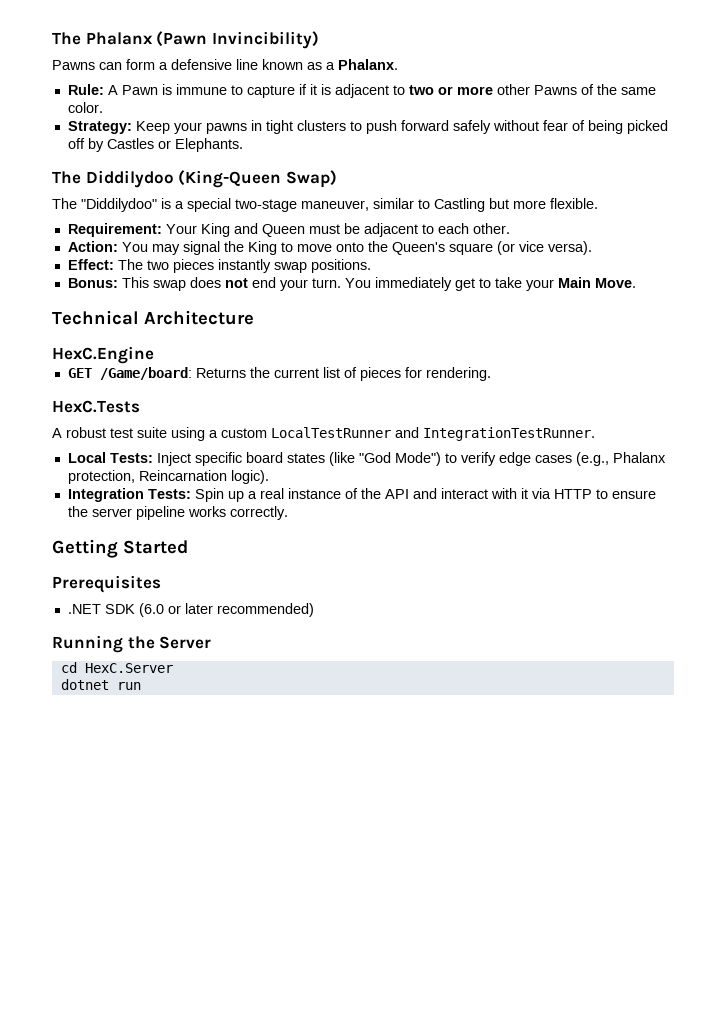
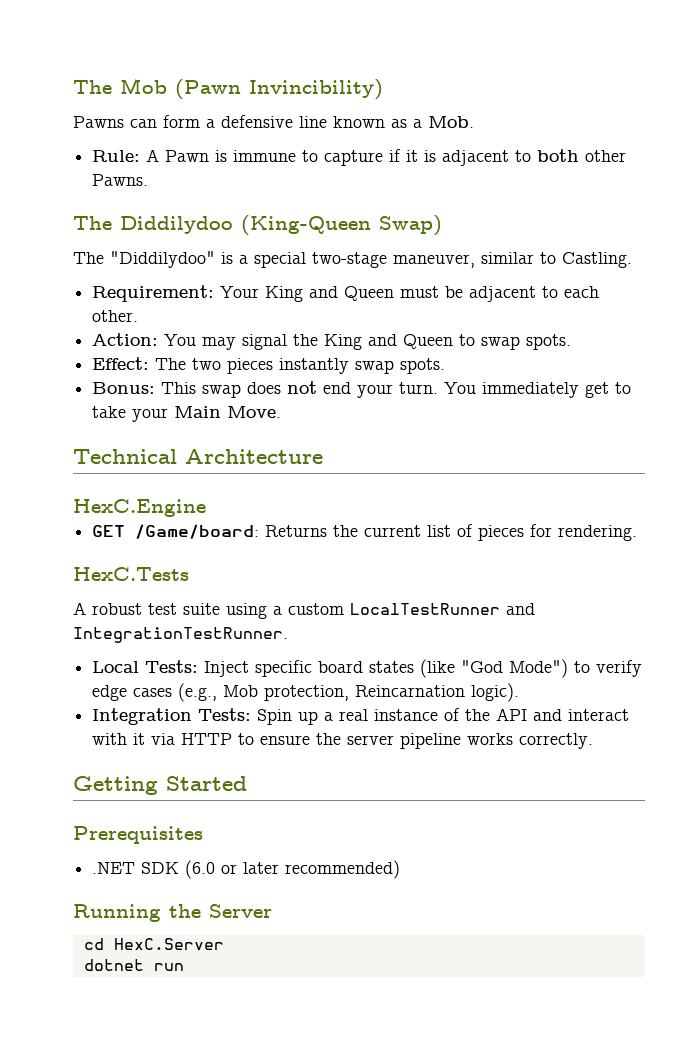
- The Phalanx (Pawn Invincibility)
+ The Mob (Pawn Invincibility)
- Pawns can form a defensive line known as a Phalanx.
+ Pawns can form a defensive line known as a Mob.
- Rule: A Pawn is immune to capture if it is adjacent to two or more other Pawns of the same color.
- Strategy: Keep your pawns in tight clusters to push forward safely without fear of being picked off by Castles or Elephants.
+ Rule: A Pawn is immune to capture if it is adjacent to both other Pawns.
- The "Diddilydoo" is a special two-stage maneuver, similar to Castling but more flexible.
+ The "Diddilydoo" is a special two-stage maneuver, similar to Castling.
- Action: You may signal the King to move onto the Queen's square (or vice versa).
+ Action: You may signal the King and Queen to swap spots.
- Effect: The two pieces instantly swap positions.
+ Effect: The two pieces instantly swap spots.
- Local Tests: Inject specific board states (like "God Mode") to verify edge cases (e.g., Phalanx protection, Reincarnation logic).
+ Local Tests: Inject specific board states (like "God Mode") to verify edge cases (e.g., Mob protection, Reincarnation logic).

